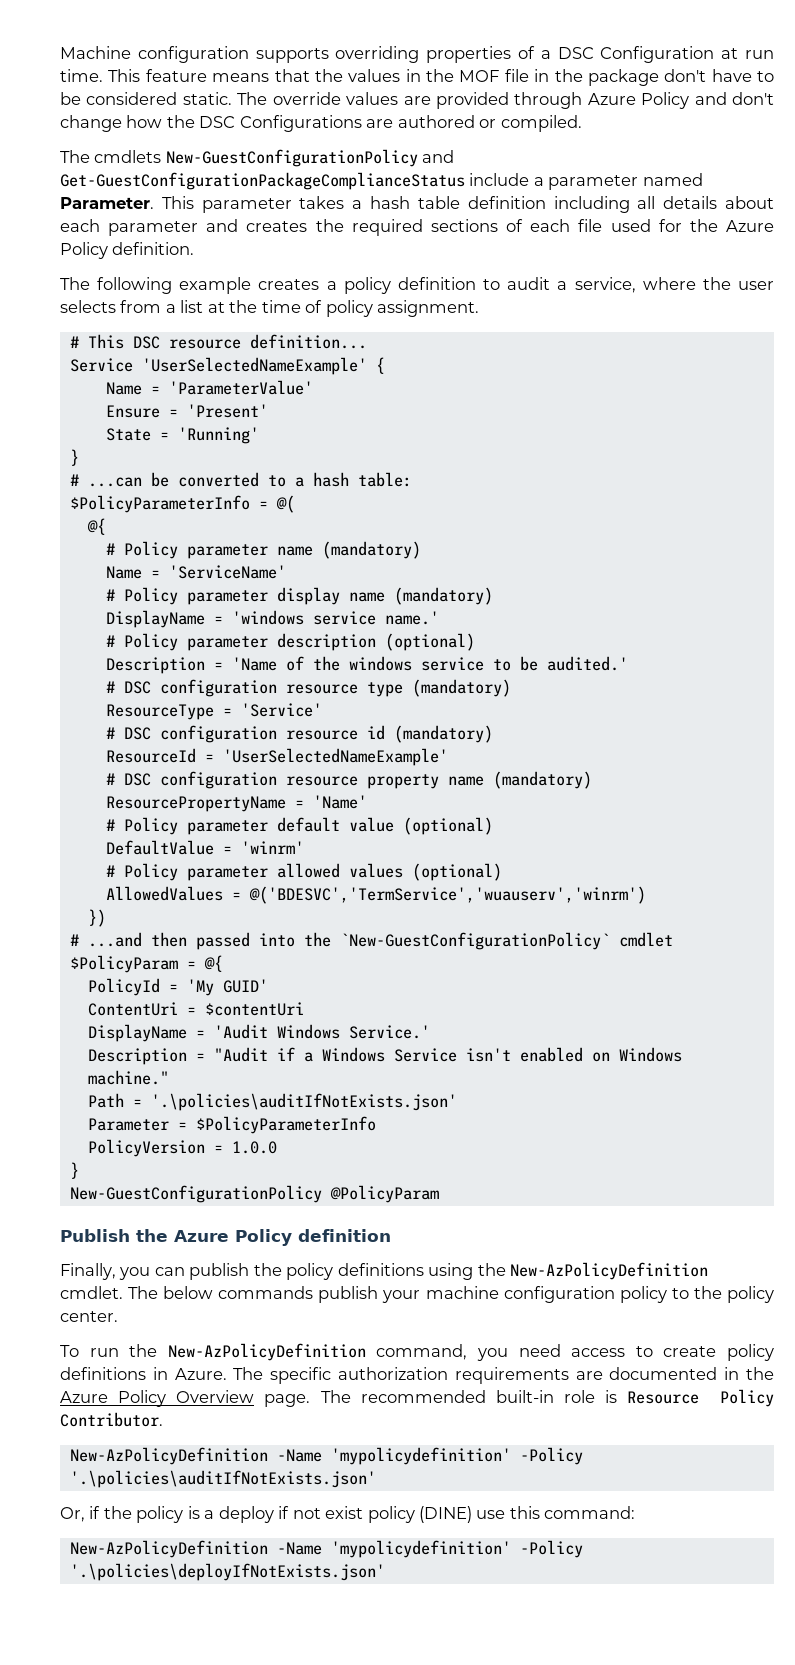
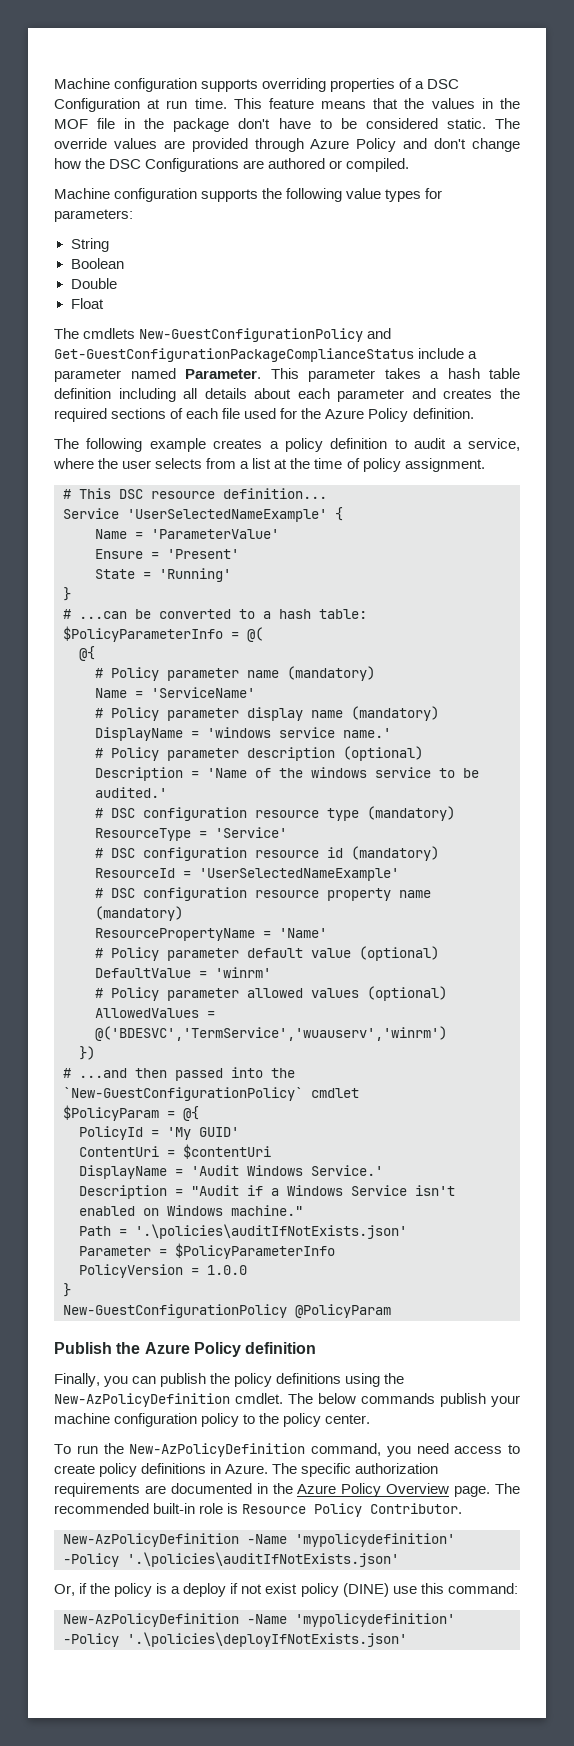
+ Machine configuration supports the following value types for parameters:
+ String
+ Boolean
+ Double
+ Float

